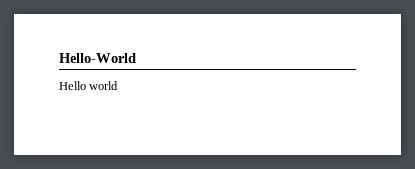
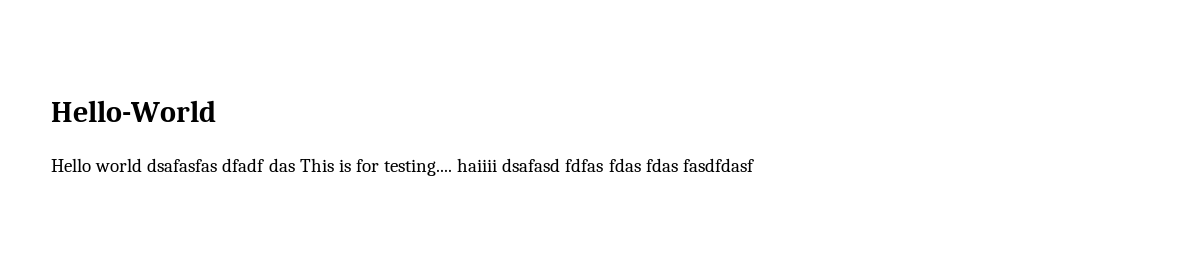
- Hello world
+ Hello world dsafasfas dfadf das This is for testing.... haiiii dsafasd fdfas fdas fdas fasdfdasf

